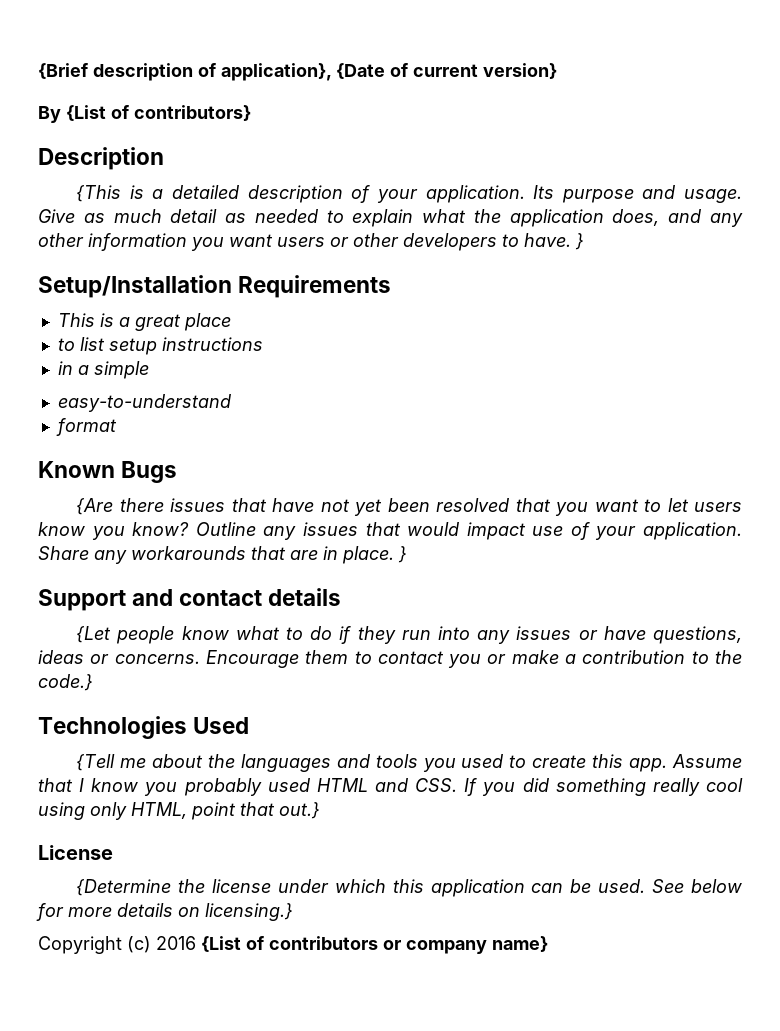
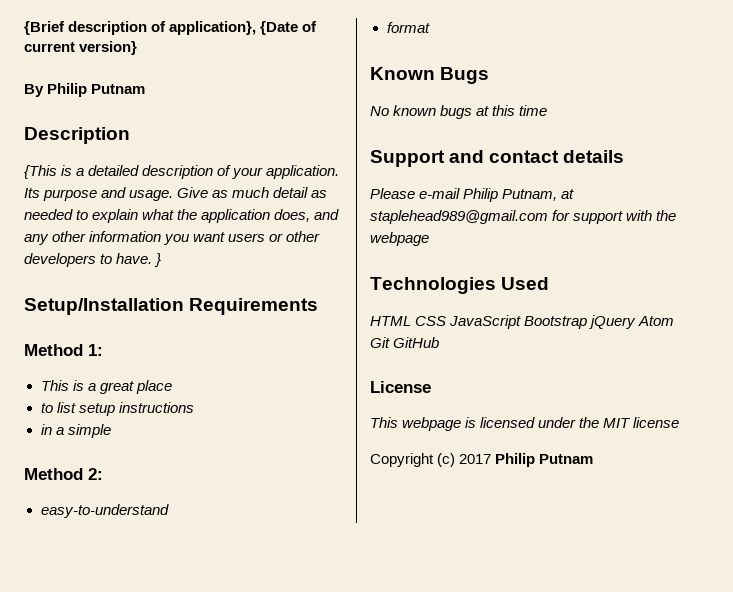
- By {List of contributors}
+ By Philip Putnam
+ Method 1:
+ Method 2:
- {Are there issues that have not yet been resolved that you want to let users know you know? Outline any issues that would impact use of your application. Share any workarounds that are in place. }
+ No known bugs at this time
  Support and contact details
- {Let people know what to do if they run into any issues or have questions, ideas or concerns. Encourage them to contact you or make a contribution to the code.}
+ Please e-mail Philip Putnam, at staplehead989@gmail.com for support with the webpage
  Technologies Used
- {Tell me about the languages and tools you used to create this app. Assume that I know you probably used HTML and CSS. If you did something really cool using only HTML, point that out.}
+ HTML CSS JavaScript Bootstrap jQuery Atom Git GitHub
  License
- {Determine the license under which this application can be used. See below for more details on licensing.}
- Copyright (c) 2016 {List of contributors or company name}
+ This webpage is licensed under the MIT license
+ Copyright (c) 2017 Philip Putnam

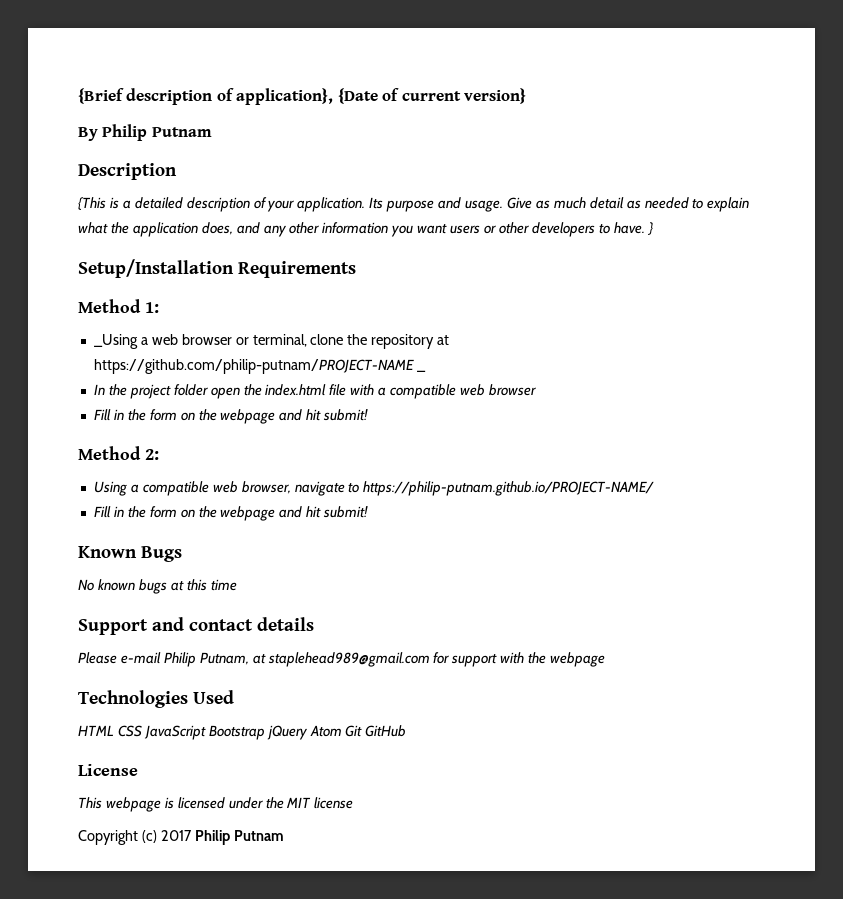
- This is a great place
- to list setup instructions
- in a simple
+ _Using a web browser or terminal, clone the repository at https://github.com/philip-putnam/PROJECT-NAME _
+ In the project folder open the index.html file with a compatible web browser
+ Fill in the form on the webpage and hit submit!
  Method 2:
- easy-to-understand
- format
+ Using a compatible web browser, navigate to https://philip-putnam.github.io/PROJECT-NAME/
+ Fill in the form on the webpage and hit submit!

